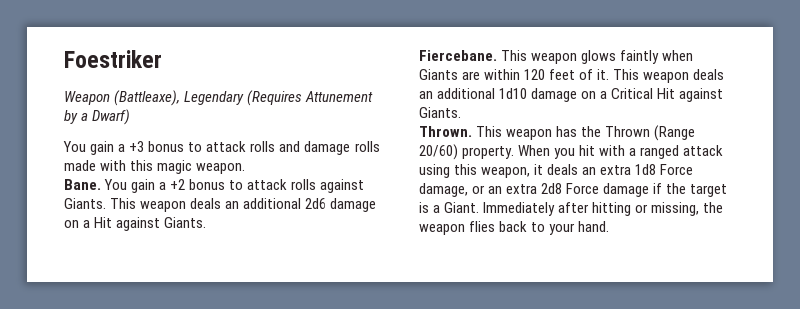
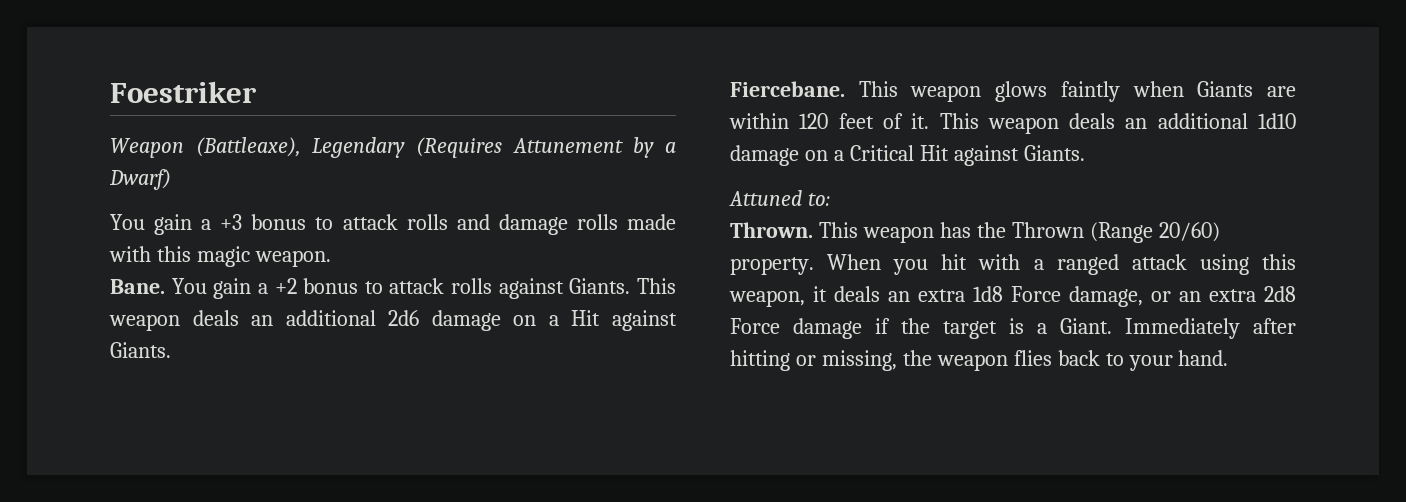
+ Attuned to:

